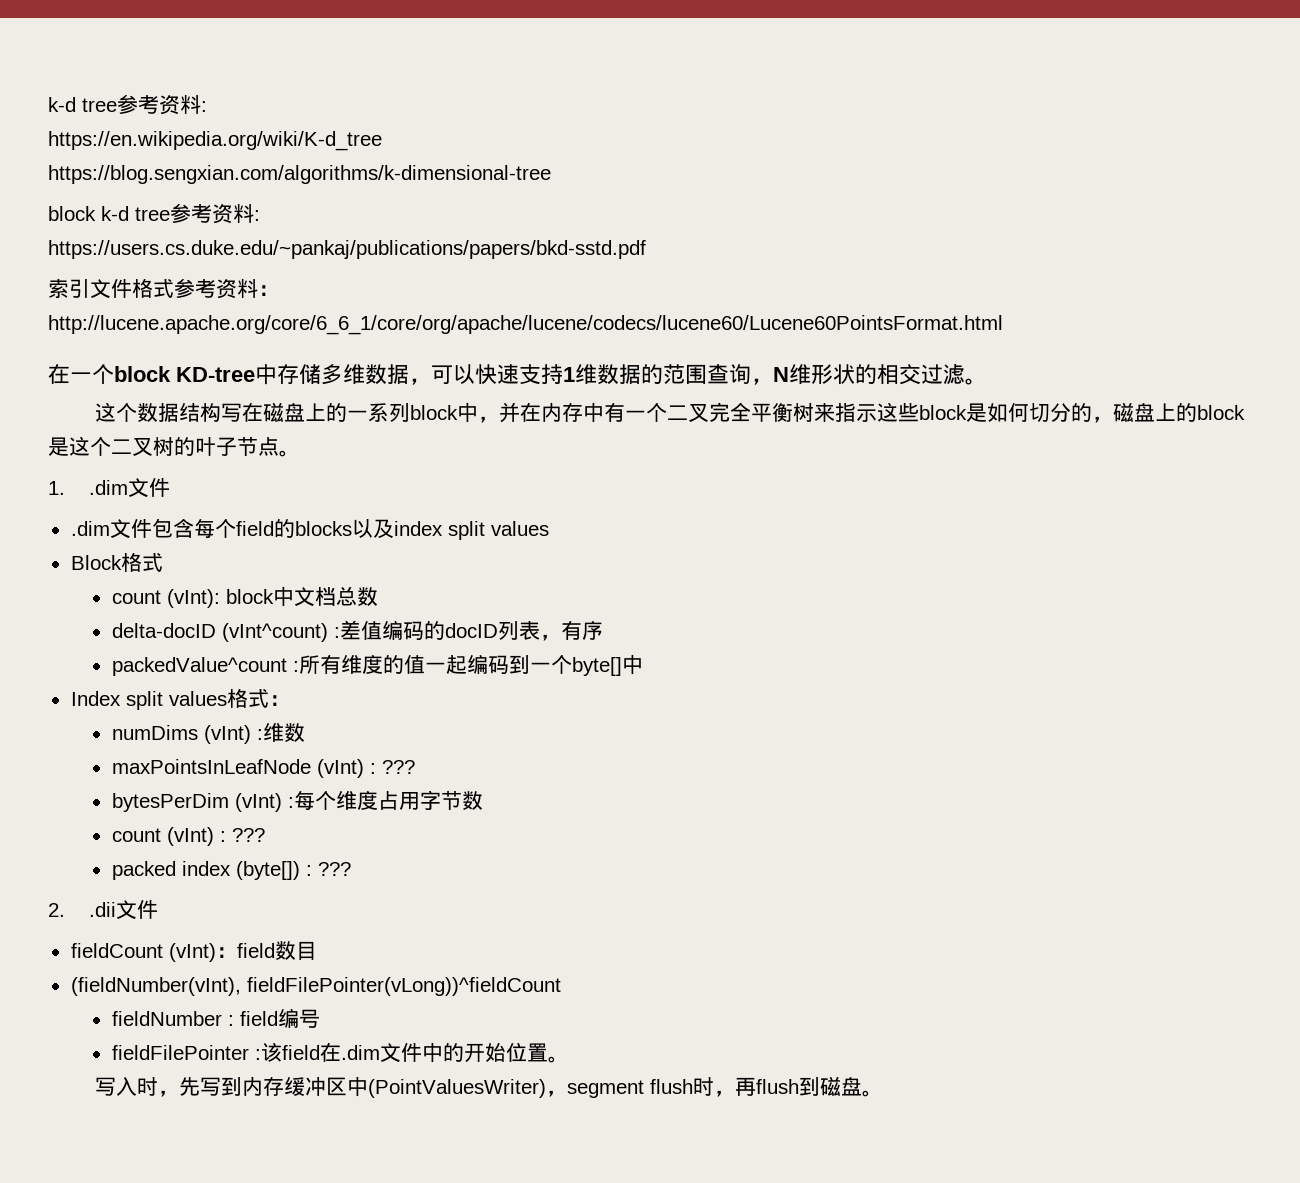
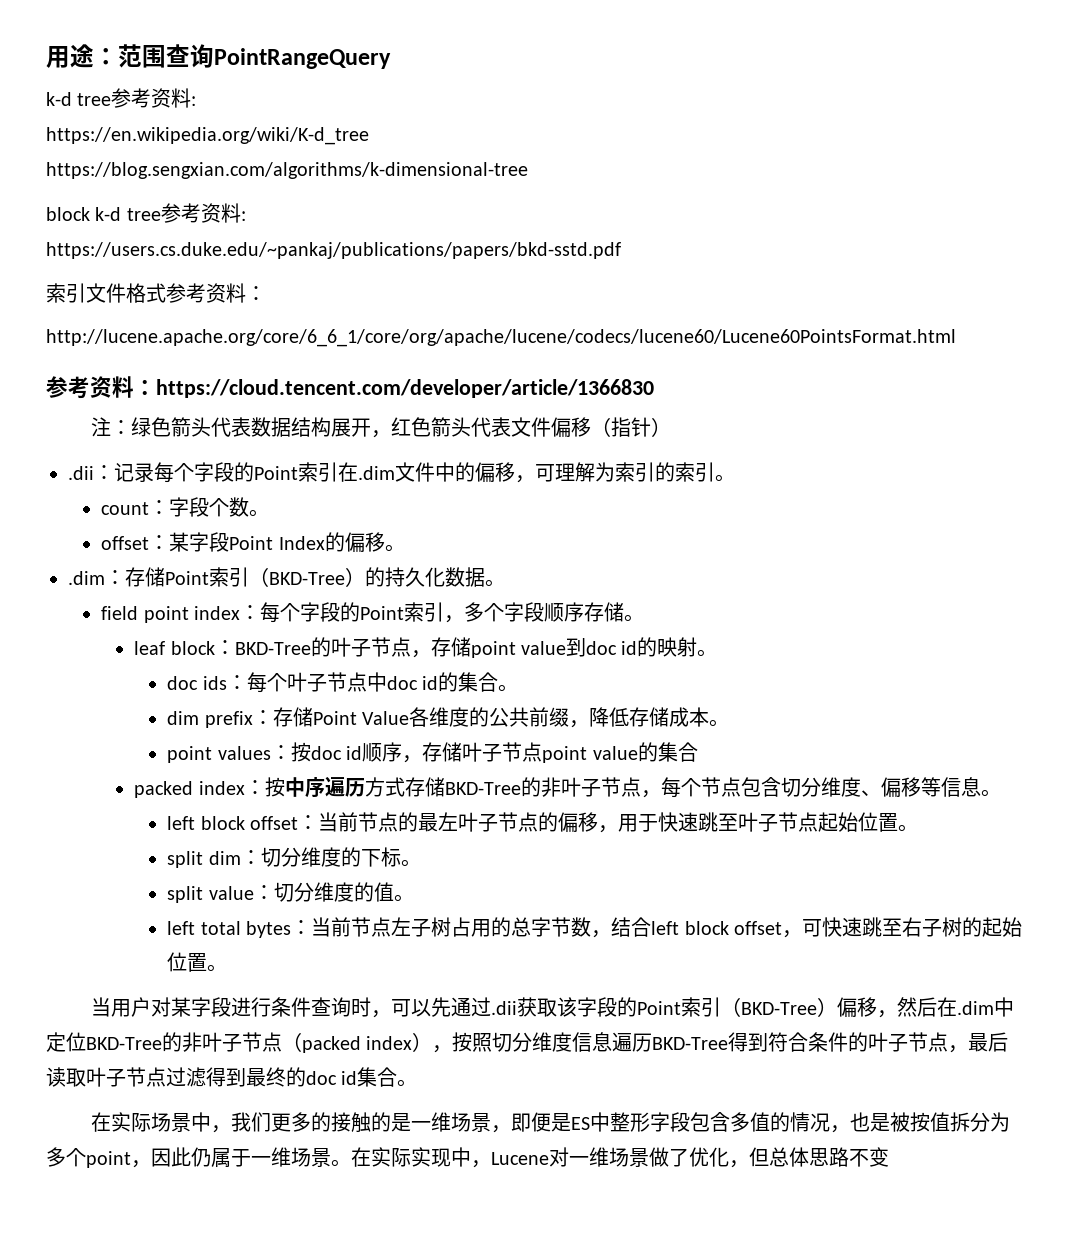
+ 用途：范围查询PointRangeQuery
- 在一个block KD-tree中存储多维数据，可以快速支持1维数据的范围查询，N维形状的相交过滤。
- 这个数据结构写在磁盘上的一系列block中，并在内存中有一个二叉完全平衡树来指示这些block是如何切分的，磁盘上的block是这个二叉树的叶子节点。
- 1. .dim文件
- .dim文件包含每个field的blocks以及index split values
- Block格式
- count (vInt): block中文档总数
- delta-docID (vInt^count) :差值编码的docID列表，有序
- packedValue^count :所有维度的值一起编码到一个byte[]中
- Index split values格式：
- numDims (vInt) :维数
- maxPointsInLeafNode (vInt) : ???
- bytesPerDim (vInt) :每个维度占用字节数
- count (vInt) : ???
- packed index (byte[]) : ???
- 2. .dii文件
- fieldCount (vInt)：field数目
- (fieldNumber(vInt), fieldFilePointer(vLong))^fieldCount
- fieldNumber : field编号
- fieldFilePointer :该field在.dim文件中的开始位置。
- 写入时，先写到内存缓冲区中(PointValuesWriter)，segment flush时，再flush到磁盘。
+ 参考资料：https://cloud.tencent.com/developer/article/1366830
+ 注：绿色箭头代表数据结构展开，红色箭头代表文件偏移（指针）
+ .dii：记录每个字段的Point索引在.dim文件中的偏移，可理解为索引的索引。
+ count：字段个数。
+ offset：某字段Point Index的偏移。
+ .dim：存储Point索引（BKD-Tree）的持久化数据。
+ field point index：每个字段的Point索引，多个字段顺序存储。
+ leaf block：BKD-Tree的叶子节点，存储point value到doc id的映射。
+ doc ids：每个叶子节点中doc id的集合。
+ dim prefix：存储Point Value各维度的公共前缀，降低存储成本。
+ point values：按doc id顺序，存储叶子节点point value的集合
+ packed index：按中序遍历方式存储BKD-Tree的非叶子节点，每个节点包含切分维度、偏移等信息。
+ left block offset：当前节点的最左叶子节点的偏移，用于快速跳至叶子节点起始位置。
+ split dim：切分维度的下标。
+ split value：切分维度的值。
+ left total bytes：当前节点左子树占用的总字节数，结合left block offset，可快速跳至右子树的起始位置。
+ 当用户对某字段进行条件查询时，可以先通过.dii获取该字段的Point索引（BKD-Tree）偏移，然后在.dim中定位BKD-Tree的非叶子节点（packed index），按照切分维度信息遍历BKD-Tree得到符合条件的叶子节点，最后读取叶子节点过滤得到最终的doc id集合。
+ 在实际场景中，我们更多的接触的是一维场景，即便是ES中整形字段包含多值的情况，也是被按值拆分为多个point，因此仍属于一维场景。在实际实现中，Lucene对一维场景做了优化，但总体思路不变

